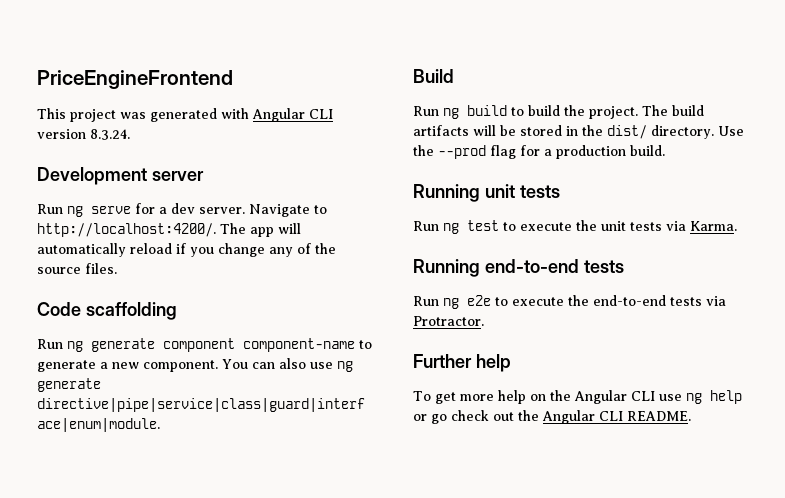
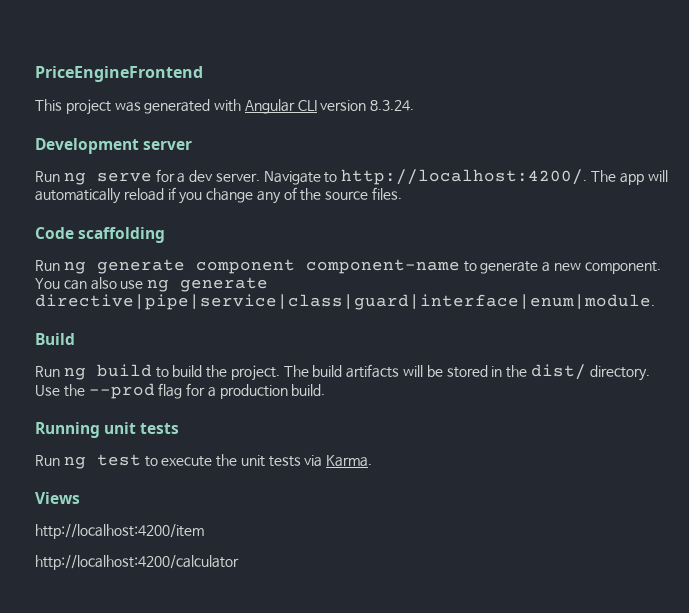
- Running end-to-end tests
- Run ng e2e to execute the end-to-end tests via Protractor.
- Further help
- To get more help on the Angular CLI use ng help or go check out the Angular CLI README.
+ Views
+ http://localhost:4200/item
+ http://localhost:4200/calculator

